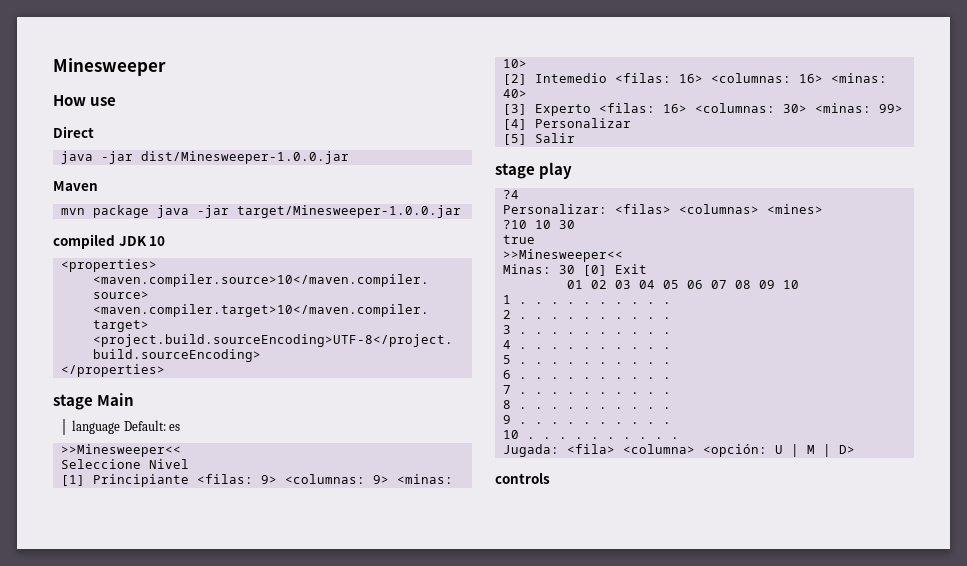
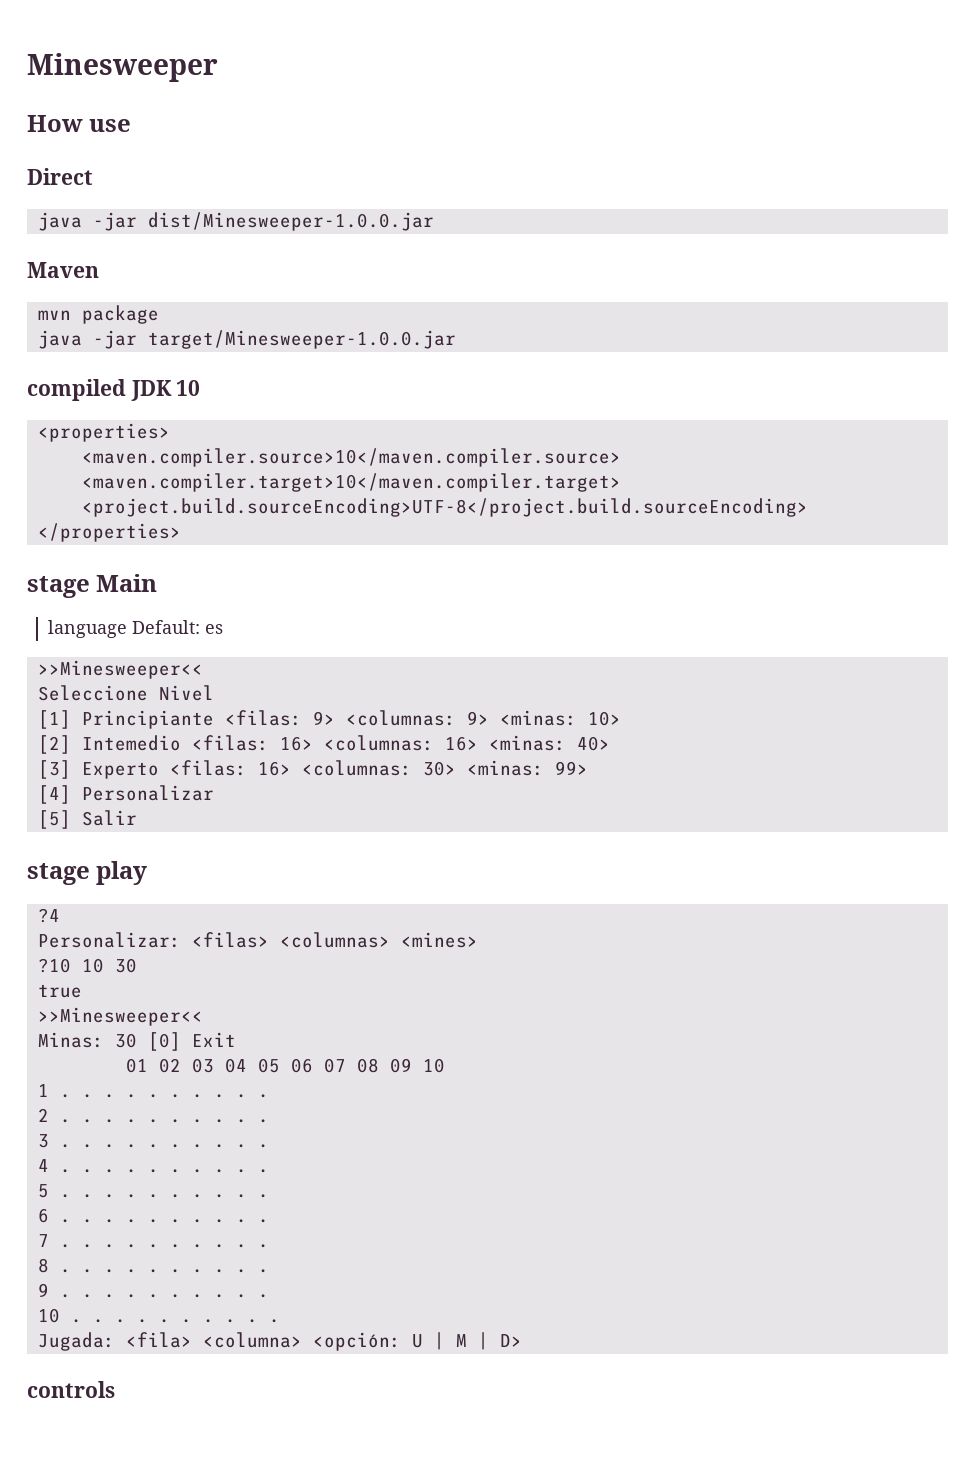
- mvn package java -jar target/Minesweeper-1.0.0.jar
+ mvn package
+ java -jar target/Minesweeper-1.0.0.jar

